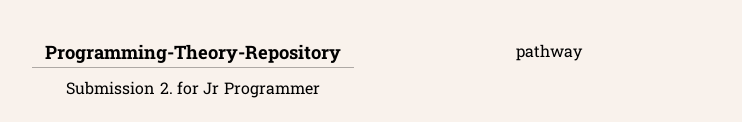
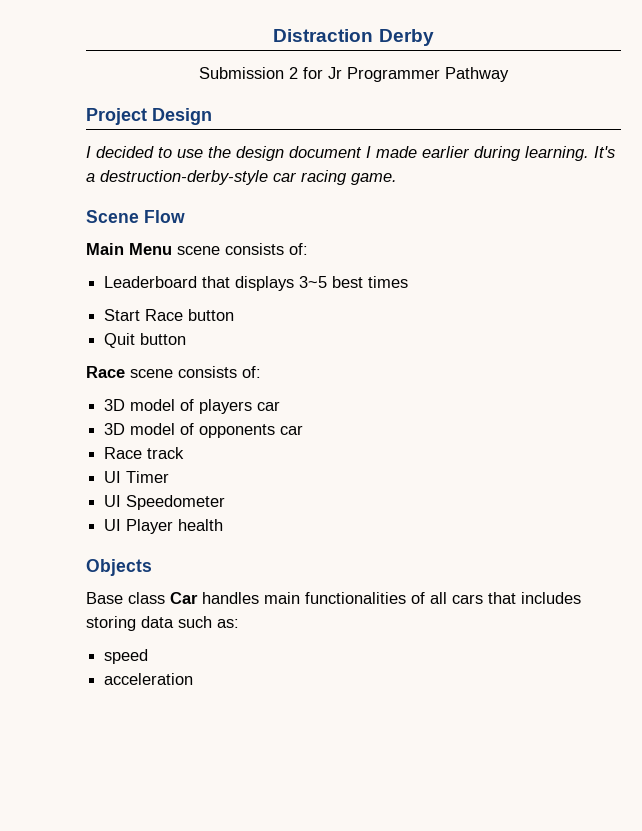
- Programming-Theory-Repository
+ Distraction Derby
- Submission 2. for Jr Programmer pathway
+ Submission 2 for Jr Programmer Pathway
+ Project Design
+ I decided to use the design document I made earlier during learning. It's a destruction-derby-style car racing game.
+ Scene Flow
+ Main Menu scene consists of:
+ Leaderboard that displays 3~5 best times
+ Start Race button
+ Quit button
+ Race scene consists of:
+ 3D model of players car
+ 3D model of opponents car
+ Race track
+ UI Timer
+ UI Speedometer
+ UI Player health
+ Objects
+ Base class Car handles main functionalities of all cars that includes storing data such as:
+ speed
+ acceleration

